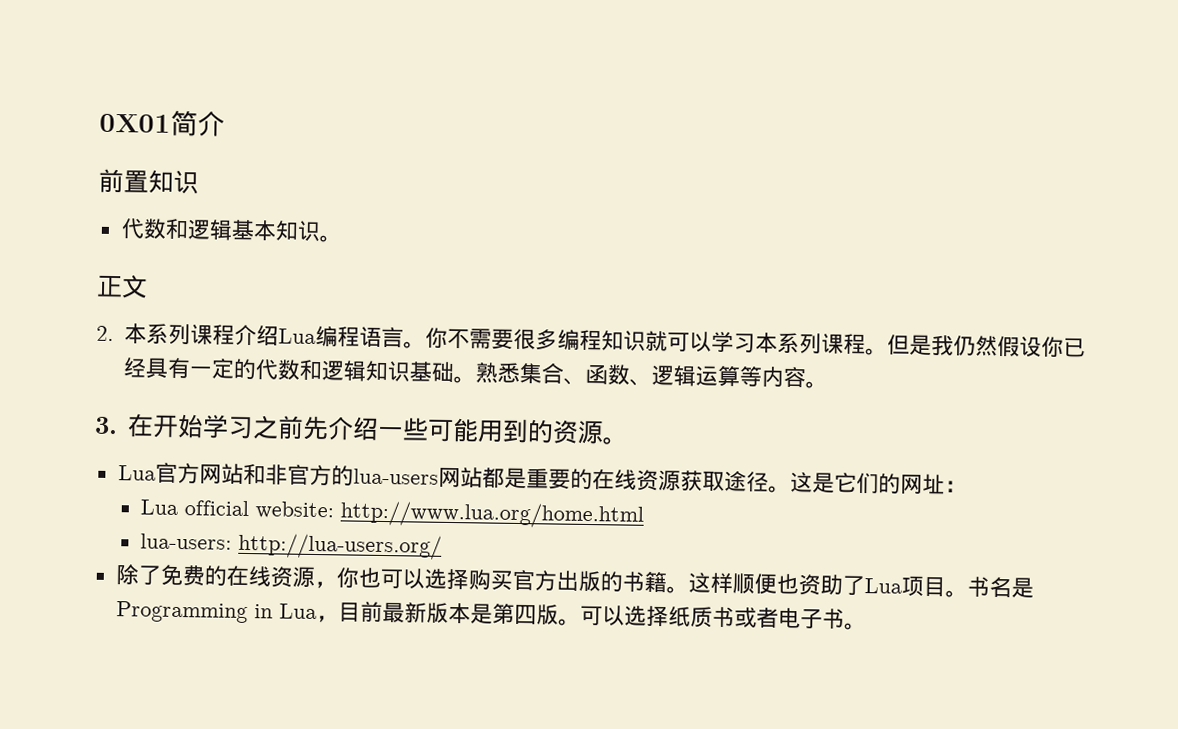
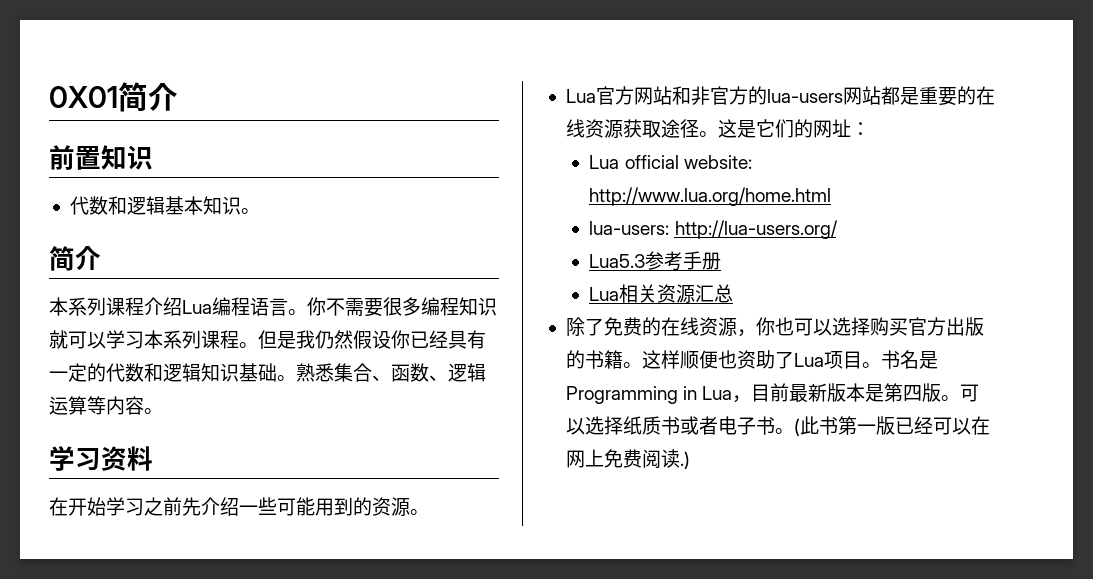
  代数和逻辑基本知识。
- 正文
- 2.本系列课程介绍Lua编程语言。
+ 简介
+ 本系列课程介绍Lua编程语言。
- 3.在开始学习之前先介绍一些可能用到的资源。
+ 学习资料
+ 在开始学习之前先介绍一些可能用到的资源。
+ Lua5.3参考手册
+ Lua相关资源汇总
+ (此书第一版已经可以在网上免费阅读.)

